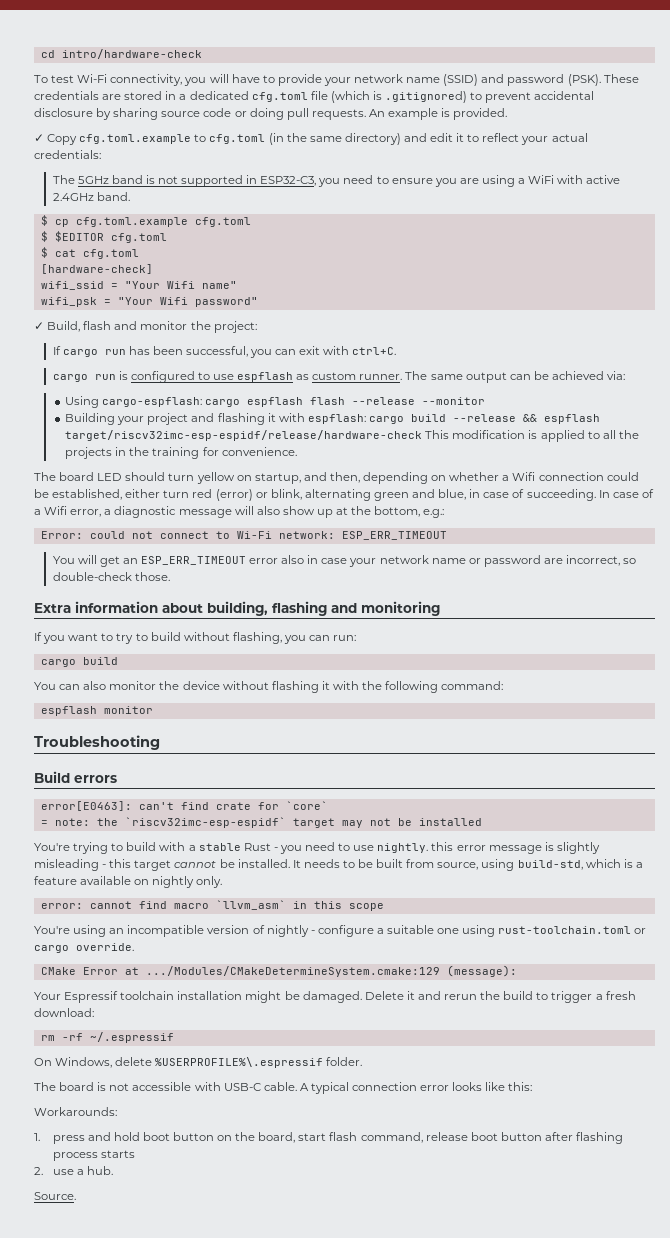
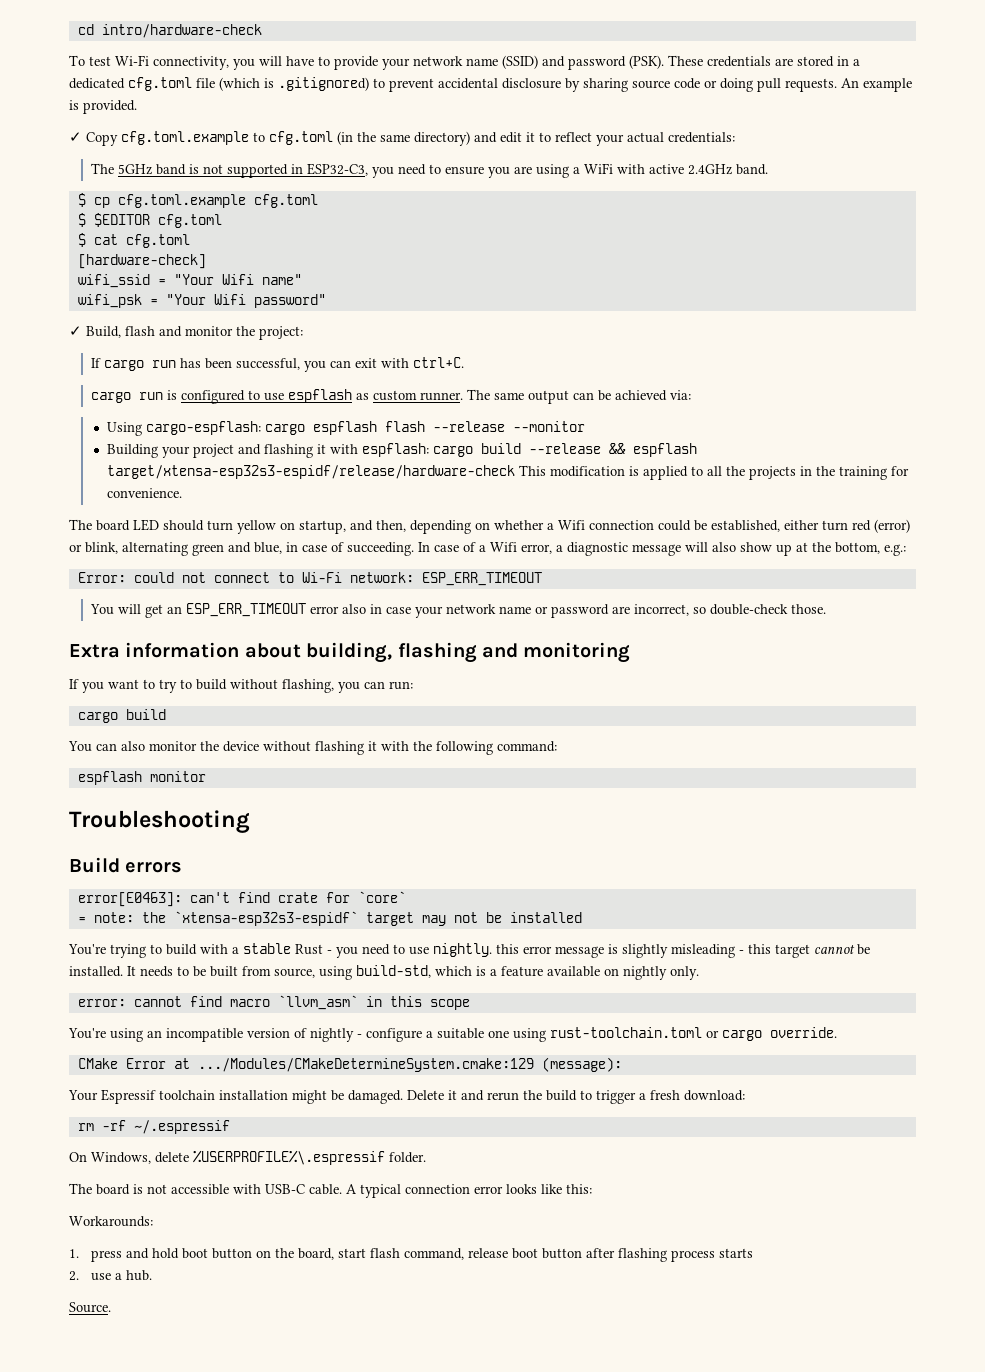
- Building your project and flashing it with espflash: cargo build --release && espflash target/riscv32imc-esp-espidf/release/hardware-check This modification is applied to all the projects in the training for convenience.
+ Building your project and flashing it with espflash: cargo build --release && espflash target/xtensa-esp32s3-espidf/release/hardware-check This modification is applied to all the projects in the training for convenience.
- = note: the `riscv32imc-esp-espidf` target may not be installed
+ = note: the `xtensa-esp32s3-espidf` target may not be installed

